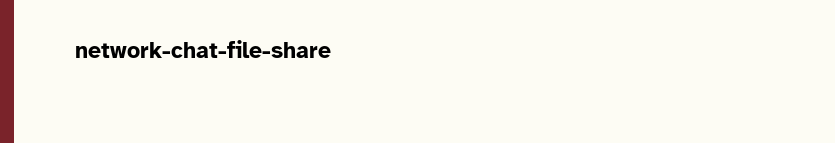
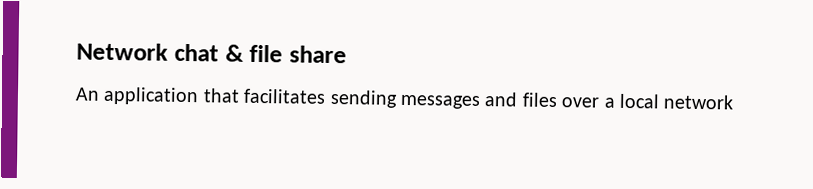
- network-chat-file-share
+ Network chat & file share
+ An application that facilitates sending messages and files over a local network

